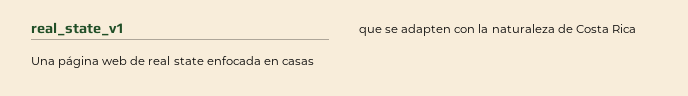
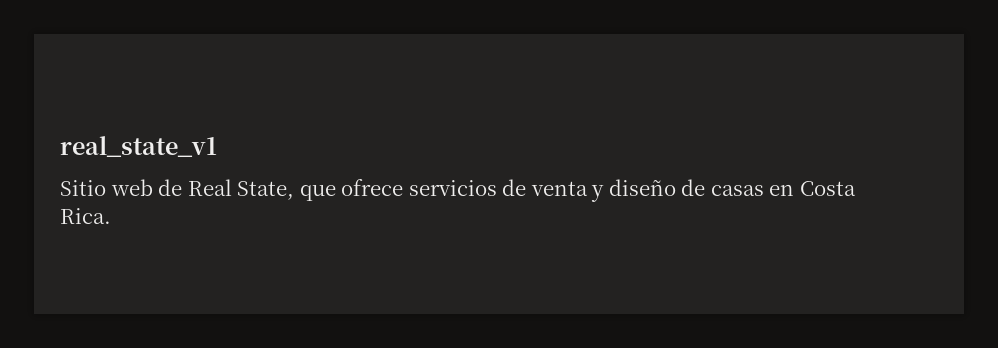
- Una página web de real state enfocada en casas que se adapten con la naturaleza de Costa Rica
+ Sitio web de Real State, que ofrece servicios de venta y diseño de casas en Costa Rica.

